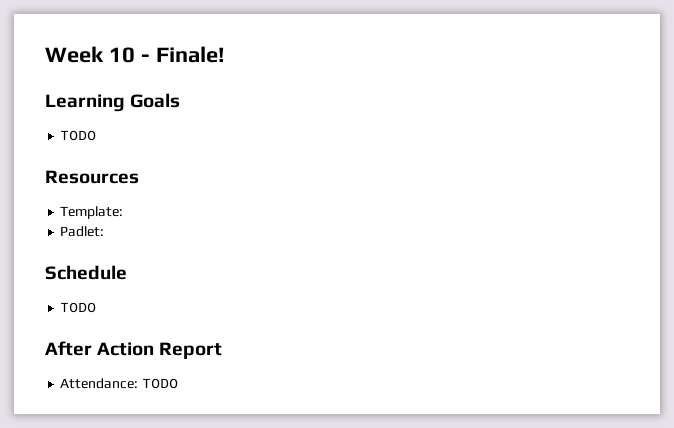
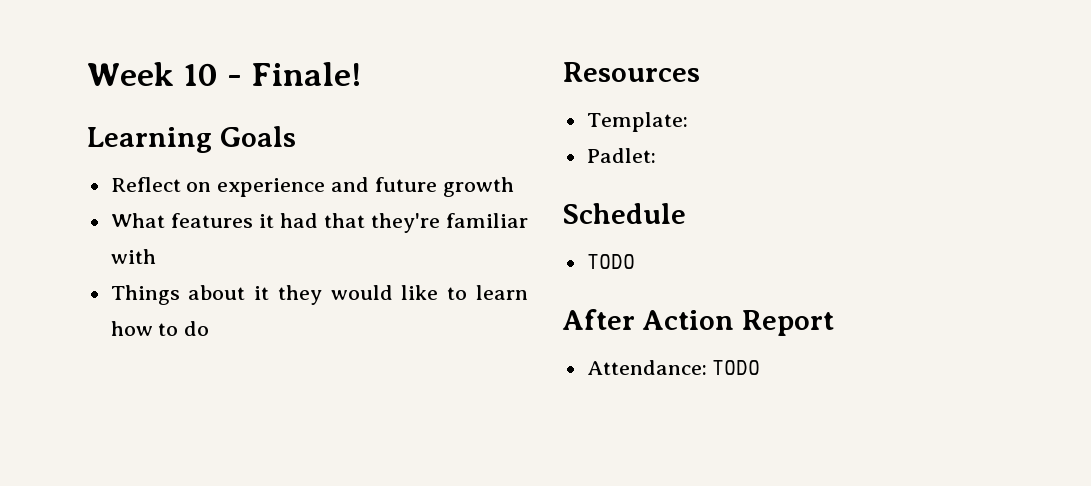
  Learning Goals
- TODO
+ Reflect on experience and future growth
+ What features it had that they're familiar with
+ Things about it they would like to learn how to do

